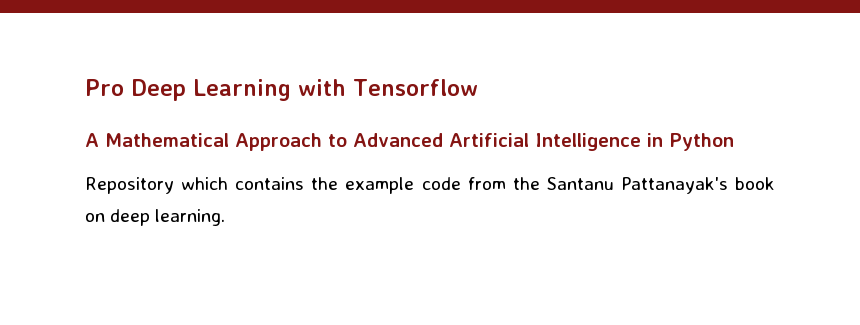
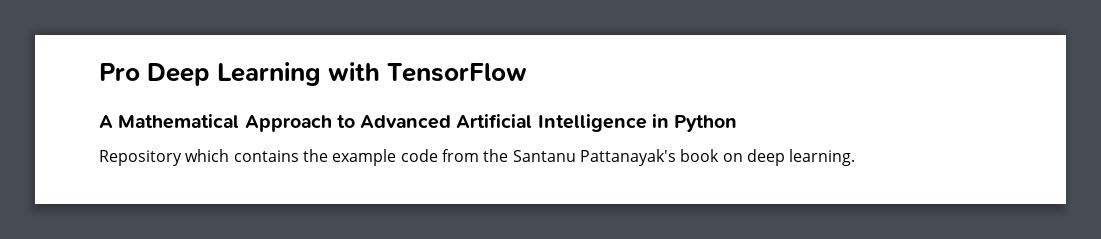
- Pro Deep Learning with Tensorflow
+ Pro Deep Learning with TensorFlow

